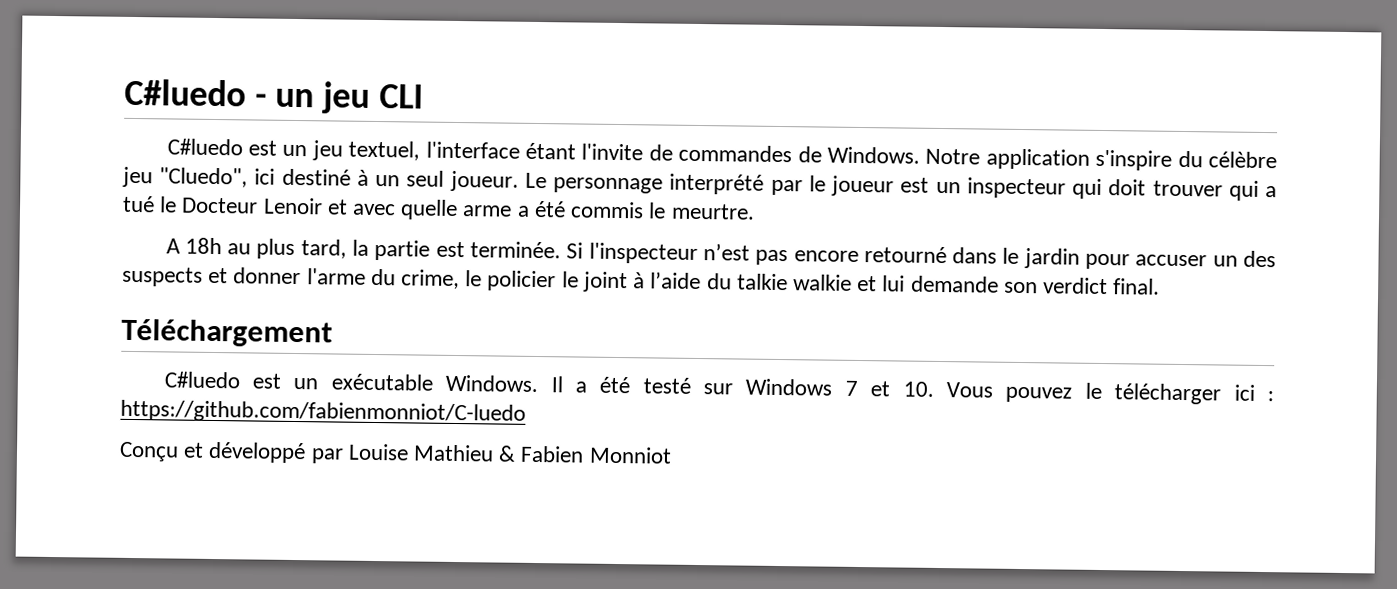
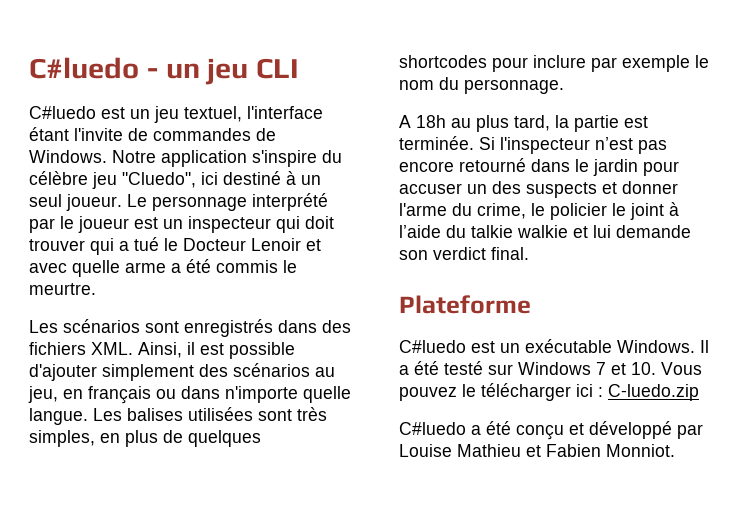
+ Les scénarios sont enregistrés dans des fichiers XML. Ainsi, il est possible d'ajouter simplement des scénarios au jeu, en français ou dans n'importe quelle langue. Les balises utilisées sont très simples, en plus de quelques shortcodes pour inclure par exemple le nom du personnage.
- Téléchargement
+ Plateforme
- Il a été testé sur Windows 7 et 10. Vous pouvez le télécharger ici : https://github.com/fabienmonniot/C-luedo
- Conçu et développé par Louise Mathieu & Fabien Monniot
+ Il a été testé sur Windows 7 et 10. Vous pouvez le télécharger ici : C-luedo.zip
+ C#luedo a été conçu et développé par Louise Mathieu et Fabien Monniot.

